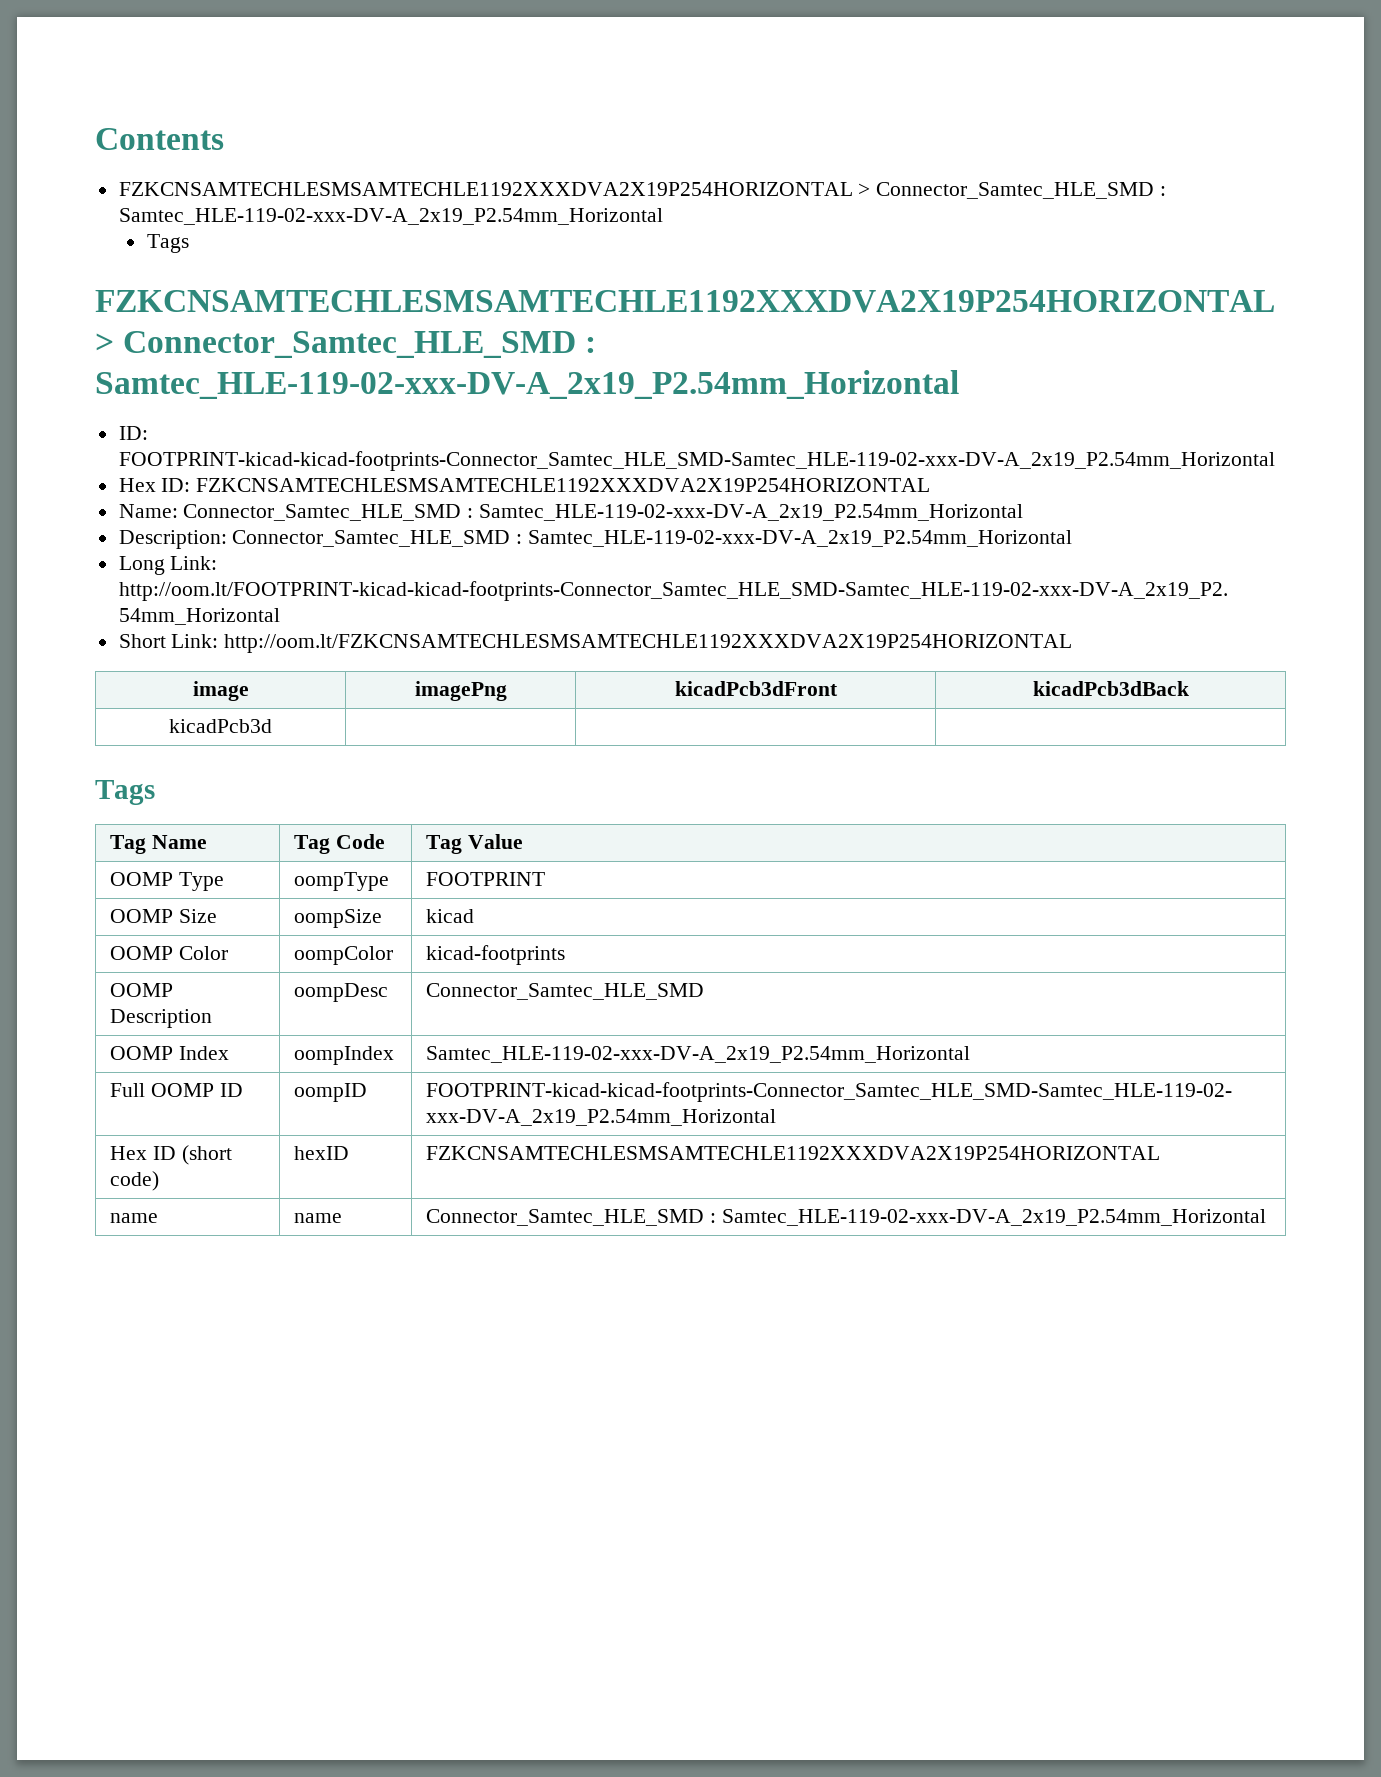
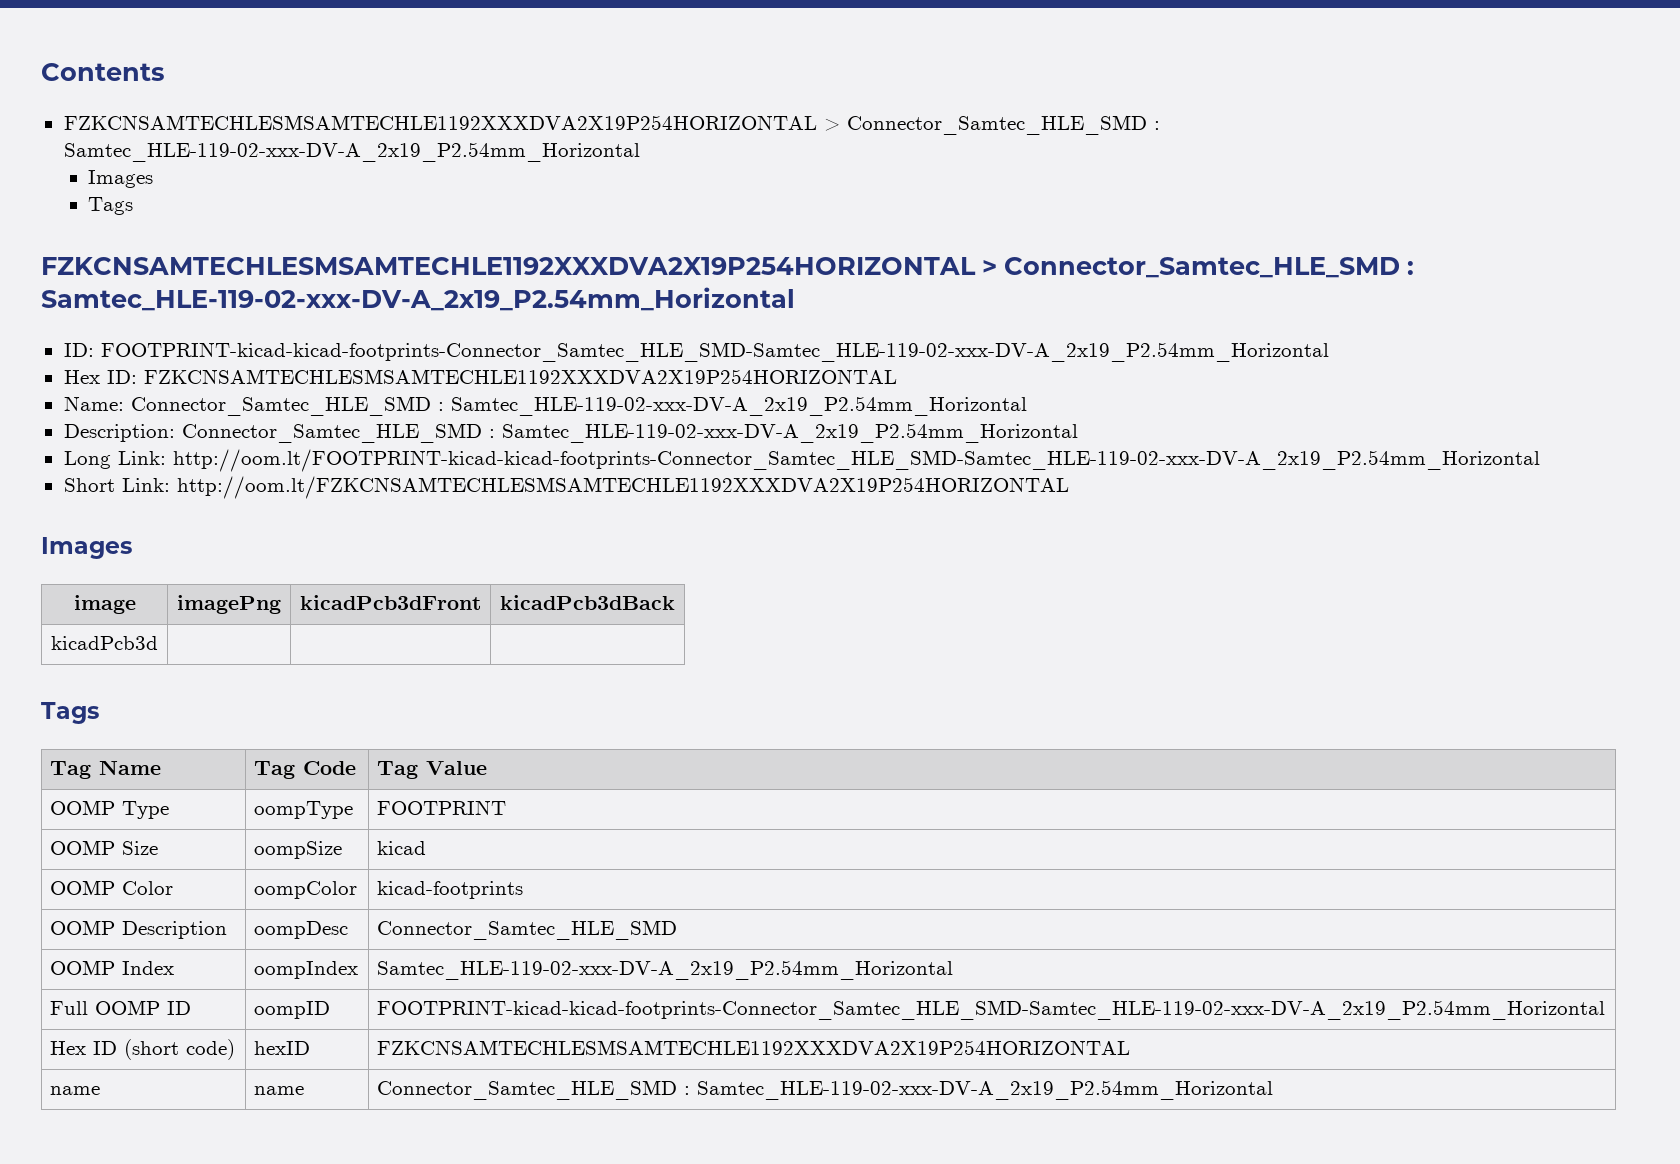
  Contents
  FZKCNSAMTECHLESMSAMTECHLE1192XXXDVA2X19P254HORIZONTAL > Connector_Samtec_HLE_SMD : Samtec_HLE-119-02-xxx-DV-A_2x19_P2.54mm_Horizontal
+ Images
  Short Link: http://oom.lt/FZKCNSAMTECHLESMSAMTECHLE1192XXXDVA2X19P254HORIZONTAL
+ Images

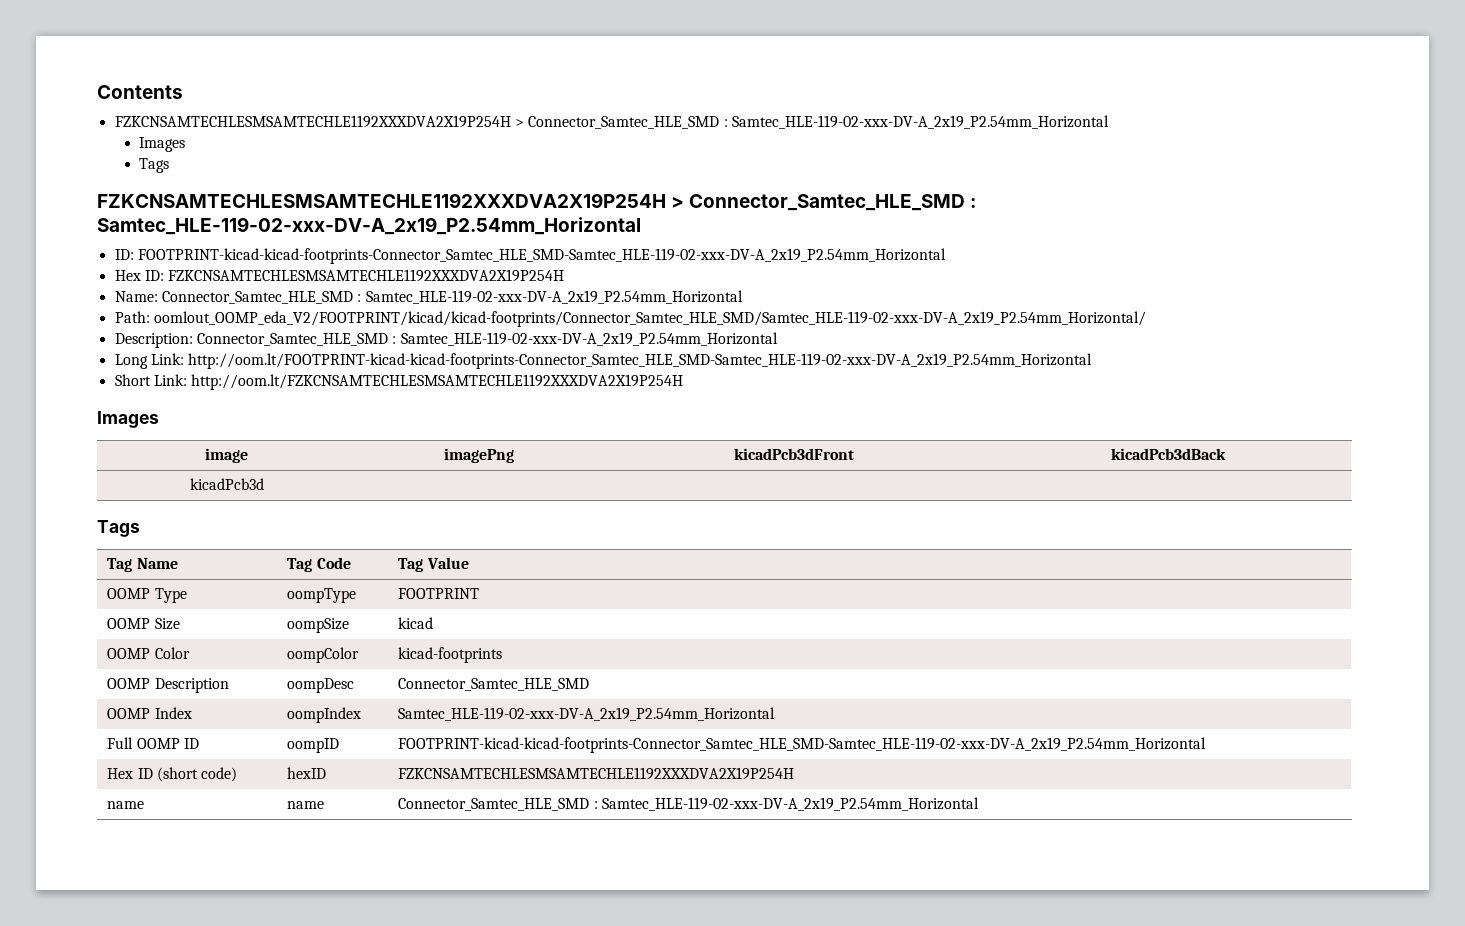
  Contents
- FZKCNSAMTECHLESMSAMTECHLE1192XXXDVA2X19P254HORIZONTAL > Connector_Samtec_HLE_SMD : Samtec_HLE-119-02-xxx-DV-A_2x19_P2.54mm_Horizontal
+ FZKCNSAMTECHLESMSAMTECHLE1192XXXDVA2X19P254H > Connector_Samtec_HLE_SMD : Samtec_HLE-119-02-xxx-DV-A_2x19_P2.54mm_Horizontal
  Images
  Tags
- FZKCNSAMTECHLESMSAMTECHLE1192XXXDVA2X19P254HORIZONTAL > Connector_Samtec_HLE_SMD : Samtec_HLE-119-02-xxx-DV-A_2x19_P2.54mm_Horizontal
+ FZKCNSAMTECHLESMSAMTECHLE1192XXXDVA2X19P254H > Connector_Samtec_HLE_SMD : Samtec_HLE-119-02-xxx-DV-A_2x19_P2.54mm_Horizontal
- Hex ID: FZKCNSAMTECHLESMSAMTECHLE1192XXXDVA2X19P254HORIZONTAL
+ Hex ID: FZKCNSAMTECHLESMSAMTECHLE1192XXXDVA2X19P254H
+ Path: oomlout_OOMP_eda_V2/FOOTPRINT/kicad/kicad-footprints/Connector_Samtec_HLE_SMD/Samtec_HLE-119-02-xxx-DV-A_2x19_P2.54mm_Horizontal/
- Short Link: http://oom.lt/FZKCNSAMTECHLESMSAMTECHLE1192XXXDVA2X19P254HORIZONTAL
+ Short Link: http://oom.lt/FZKCNSAMTECHLESMSAMTECHLE1192XXXDVA2X19P254H
- Hex ID (short code) | hexID | FZKCNSAMTECHLESMSAMTECHLE1192XXXDVA2X19P254HORIZONTAL
+ Hex ID (short code) | hexID | FZKCNSAMTECHLESMSAMTECHLE1192XXXDVA2X19P254H

